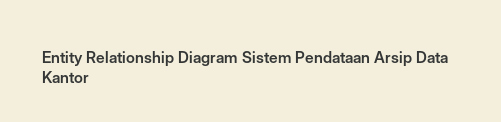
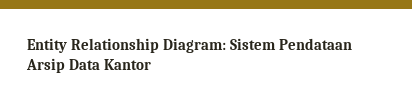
- Entity Relationship Diagram Sistem Pendataan Arsip Data Kantor
+ Entity Relationship Diagram: Sistem Pendataan Arsip Data Kantor

